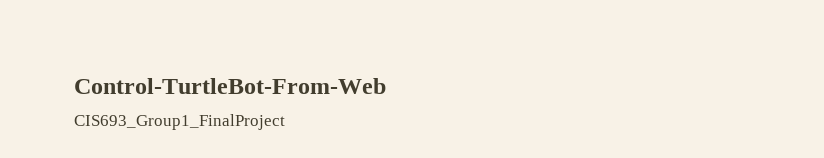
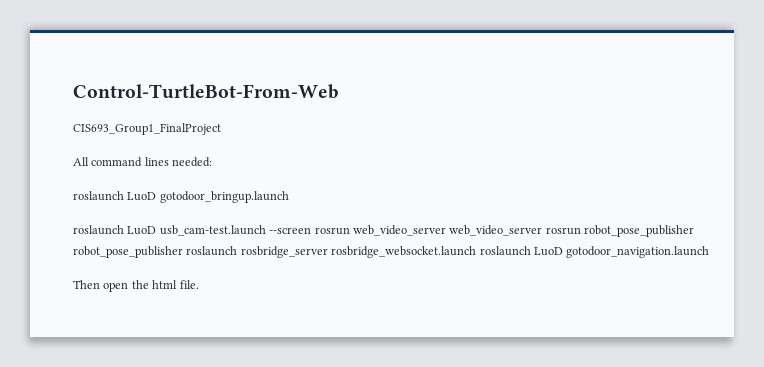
+ All command lines needed:
+ roslaunch LuoD gotodoor_bringup.launch
+ roslaunch LuoD usb_cam-test.launch --screen rosrun web_video_server web_video_server rosrun robot_pose_publisher robot_pose_publisher roslaunch rosbridge_server rosbridge_websocket.launch roslaunch LuoD gotodoor_navigation.launch
+ Then open the html file.

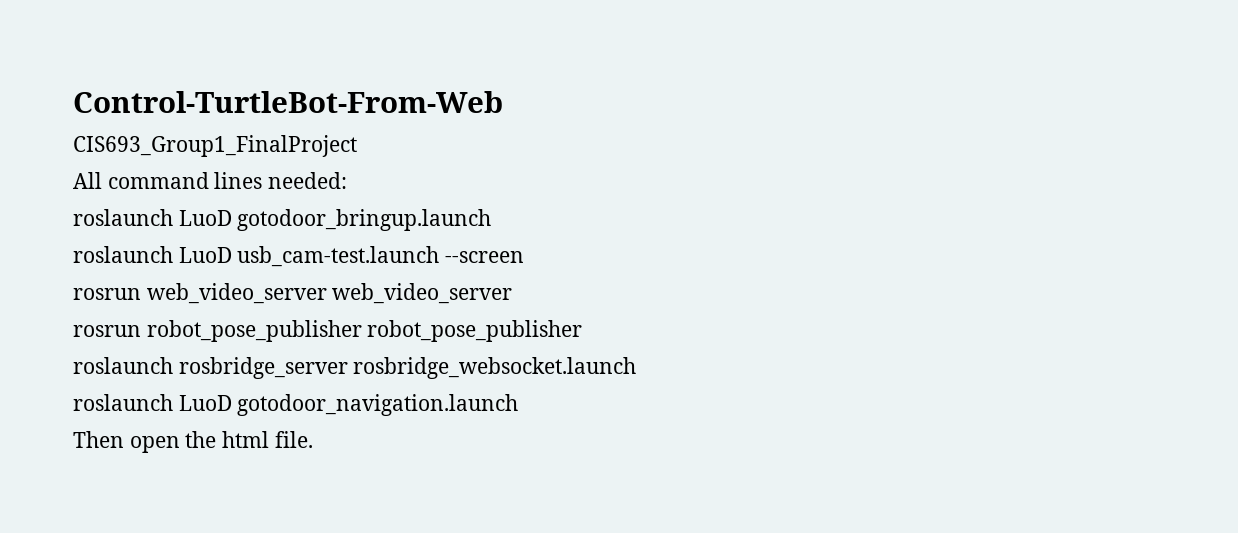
- roslaunch LuoD usb_cam-test.launch --screen rosrun web_video_server web_video_server rosrun robot_pose_publisher robot_pose_publisher roslaunch rosbridge_server rosbridge_websocket.launch roslaunch LuoD gotodoor_navigation.launch
+ roslaunch LuoD usb_cam-test.launch --screen
+ rosrun web_video_server web_video_server
+ rosrun robot_pose_publisher robot_pose_publisher
+ roslaunch rosbridge_server rosbridge_websocket.launch
+ roslaunch LuoD gotodoor_navigation.launch

